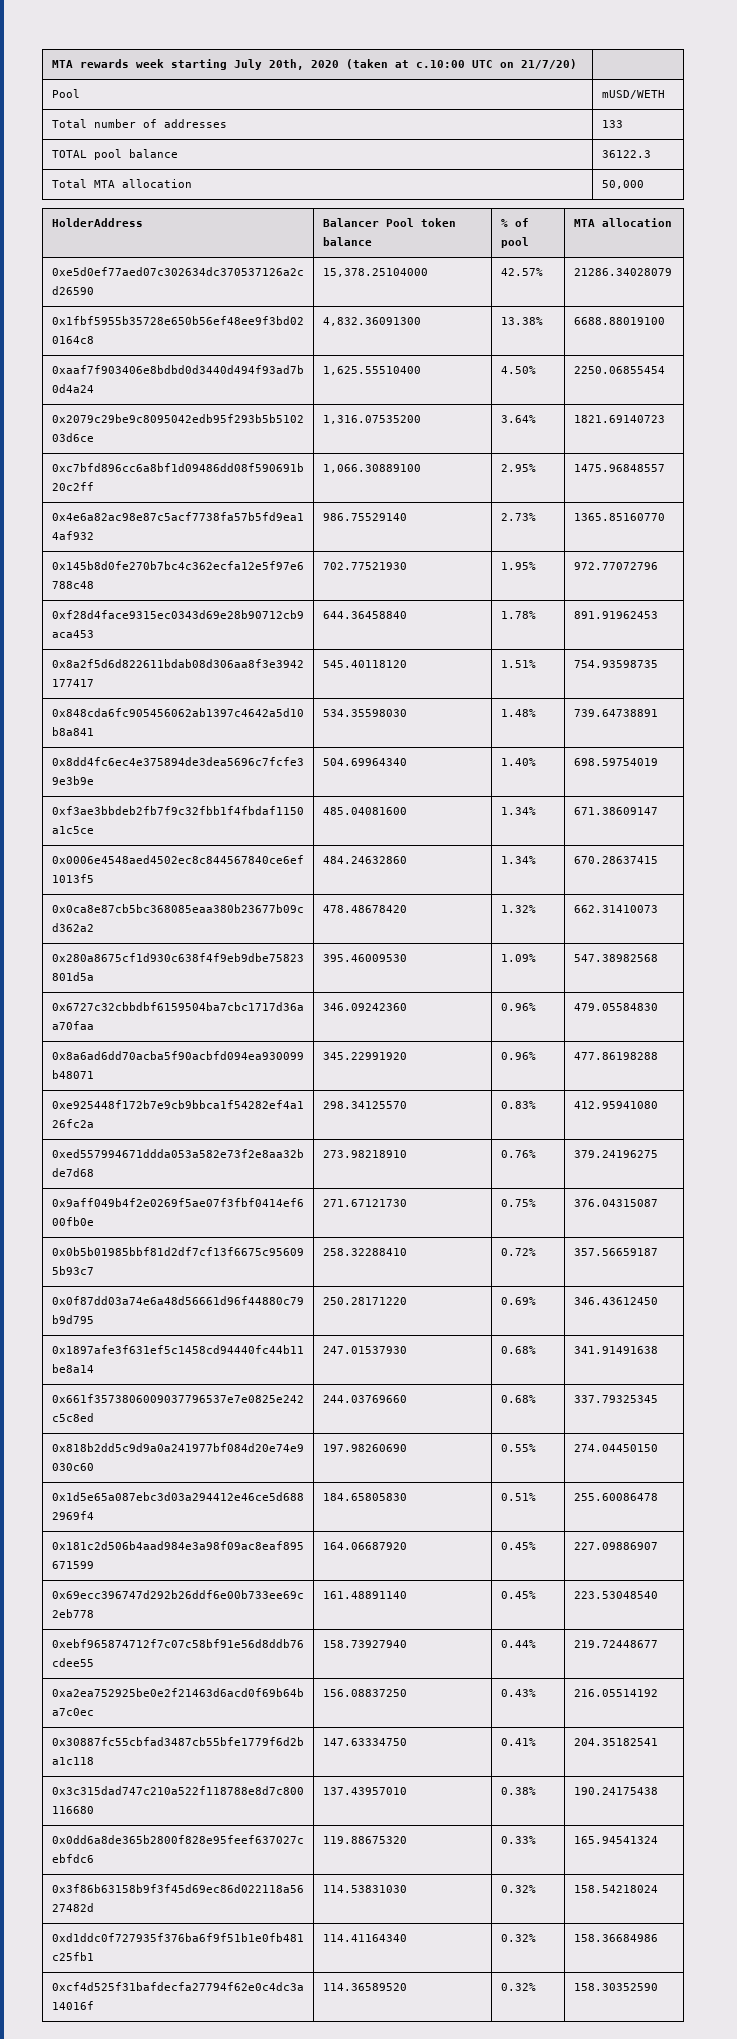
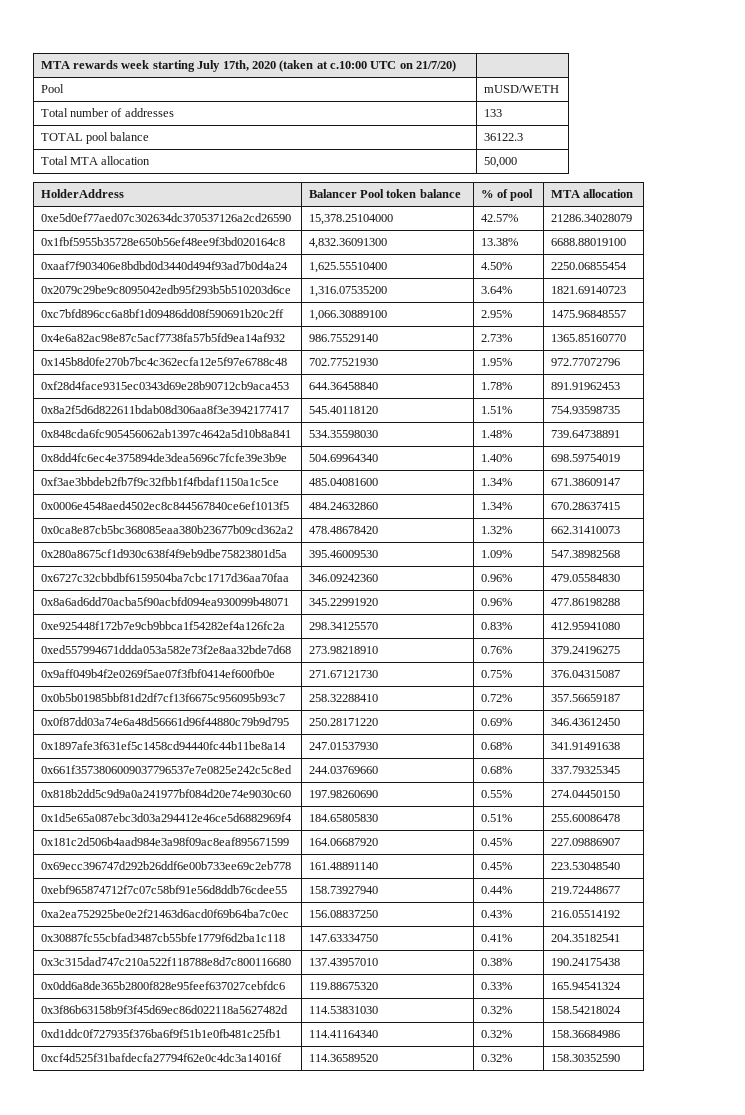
- MTA rewards week starting July 20th, 2020 (taken at c.10:00 UTC on 21/7/20) |
+ MTA rewards week starting July 17th, 2020 (taken at c.10:00 UTC on 21/7/20) |

